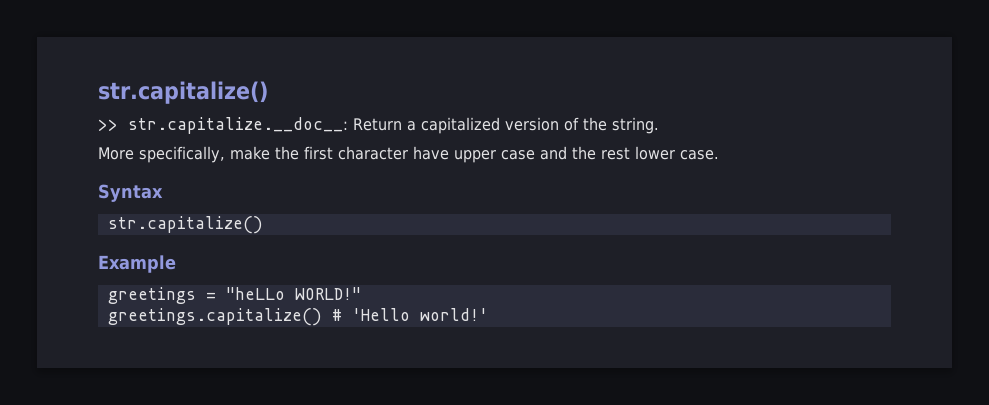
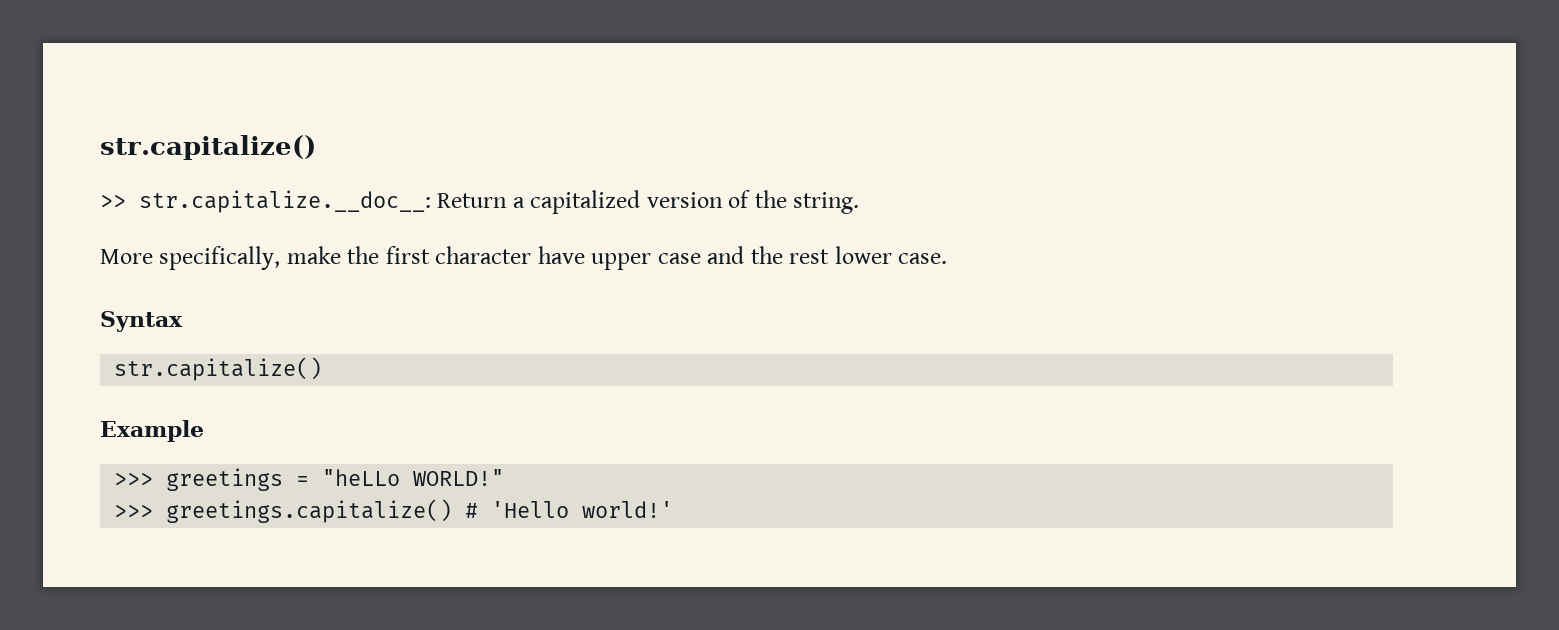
- greetings = "heLLo WORLD!"
+ >>> greetings = "heLLo WORLD!"
- greetings.capitalize() # 'Hello world!'
+ >>> greetings.capitalize() # 'Hello world!'

